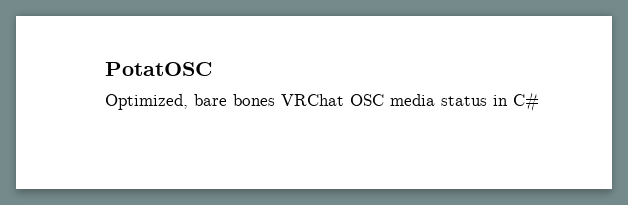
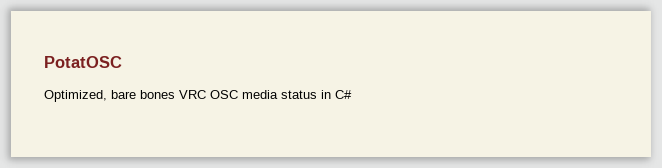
- Optimized, bare bones VRChat OSC media status in C#
+ Optimized, bare bones VRC OSC media status in C#

